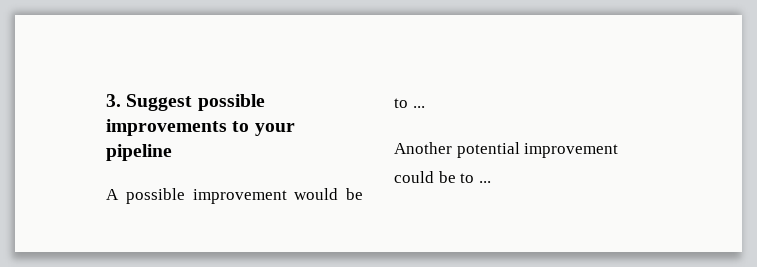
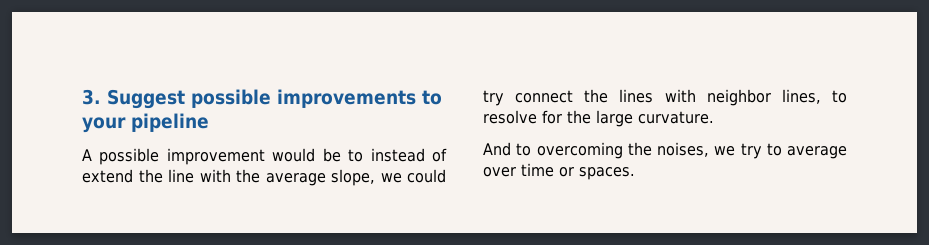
- A possible improvement would be to ...
- Another potential improvement could be to ...
+ A possible improvement would be to instead of extend the line with the average slope, we could try connect the lines with neighbor lines, to resolve for the large curvature.
+ And to overcoming the noises, we try to average over time or spaces.

